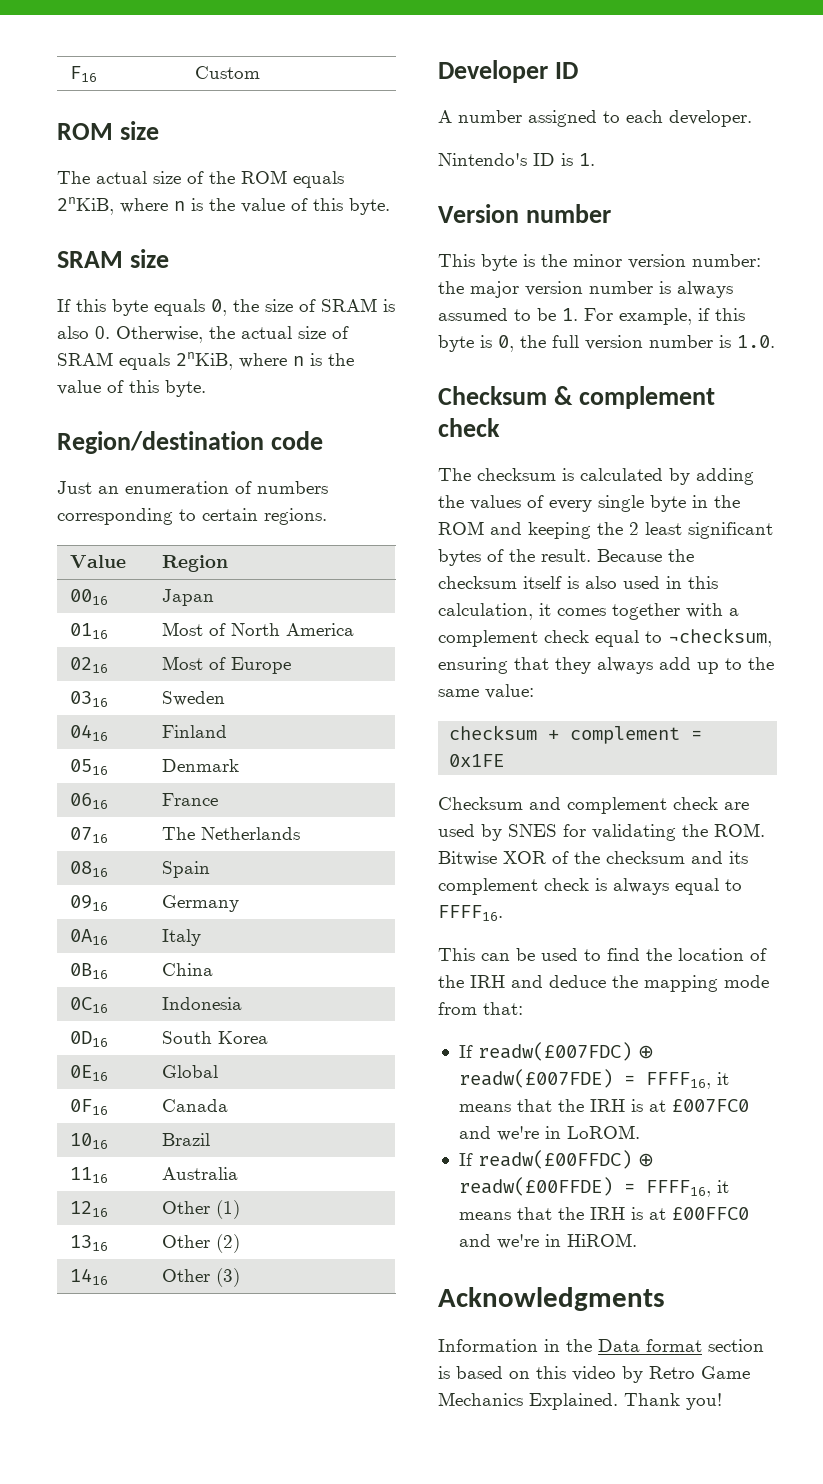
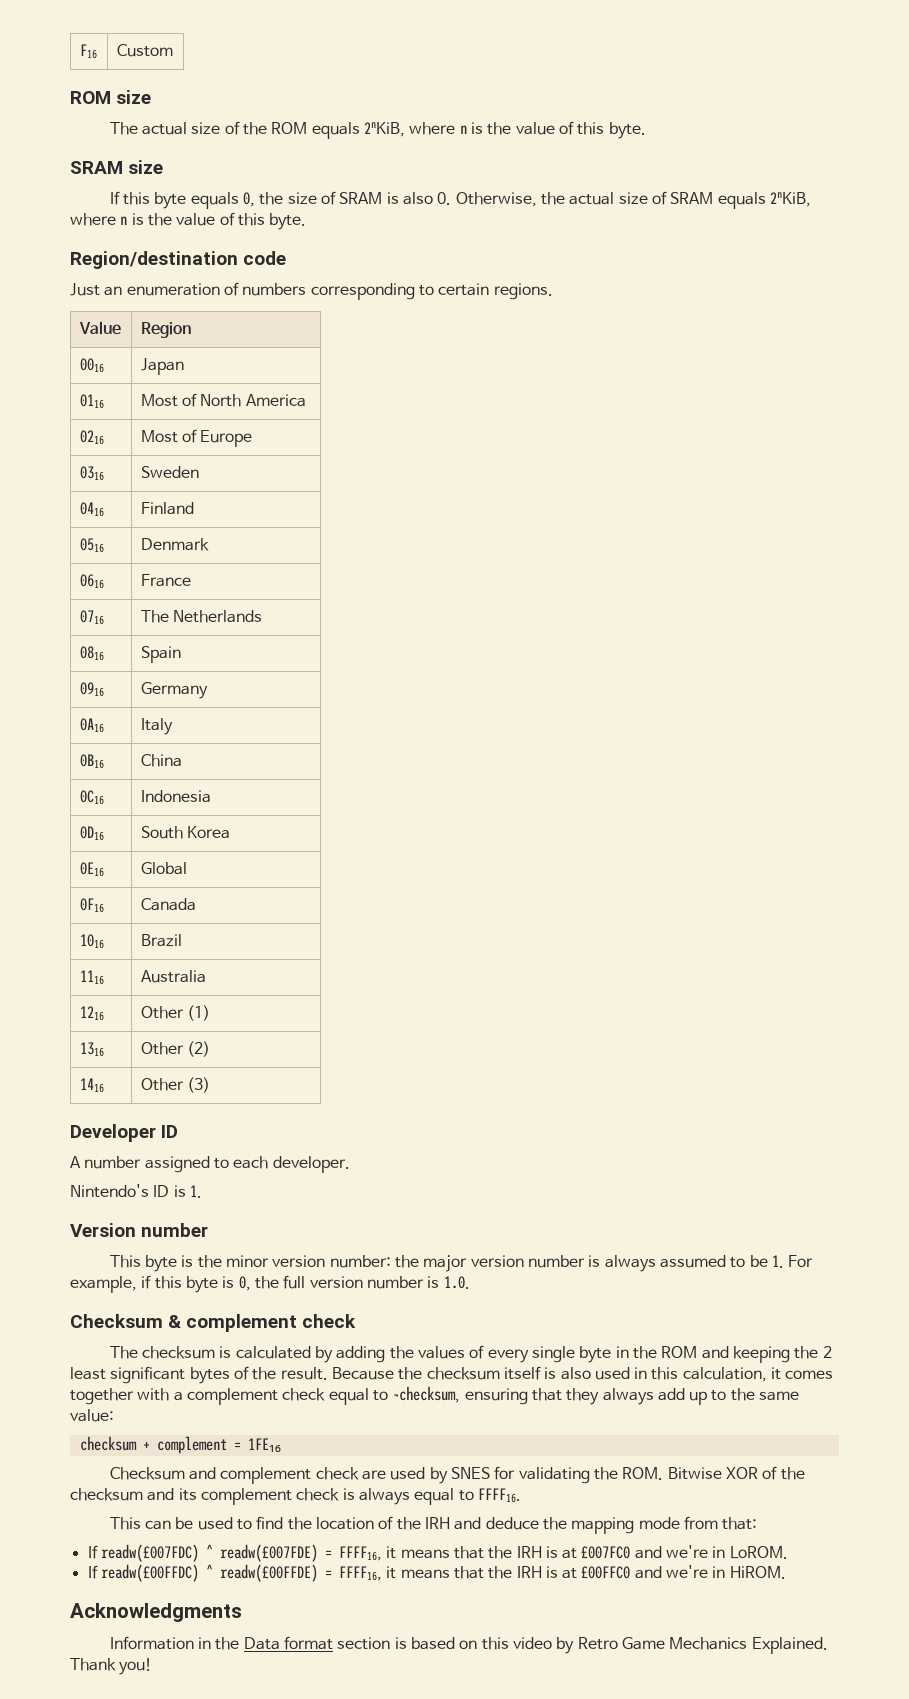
- checksum + complement = 0x1FE
+ checksum + complement = 1FE₁₆
- If readw(£007FDC) ⊕ readw(£007FDE) = FFFF16, it means that the IRH is at £007FC0 and we're in LoROM.
+ If readw(£007FDC) ^ readw(£007FDE) = FFFF16, it means that the IRH is at £007FC0 and we're in LoROM.
- If readw(£00FFDC) ⊕ readw(£00FFDE) = FFFF16, it means that the IRH is at £00FFC0 and we're in HiROM.
+ If readw(£00FFDC) ^ readw(£00FFDE) = FFFF16, it means that the IRH is at £00FFC0 and we're in HiROM.

